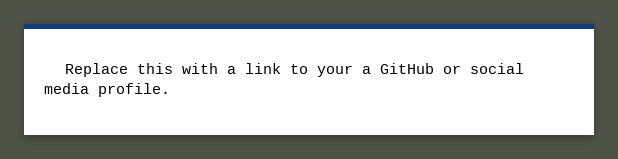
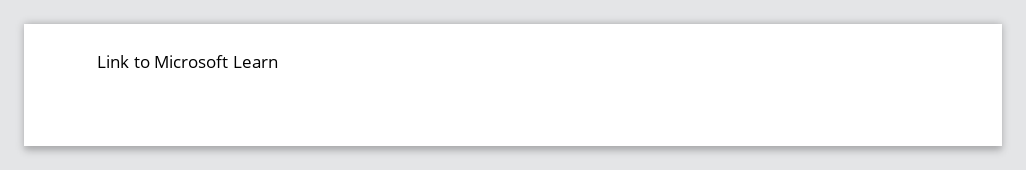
- Replace this with a link to your a GitHub or social media profile.
+ Link to Microsoft Learn

